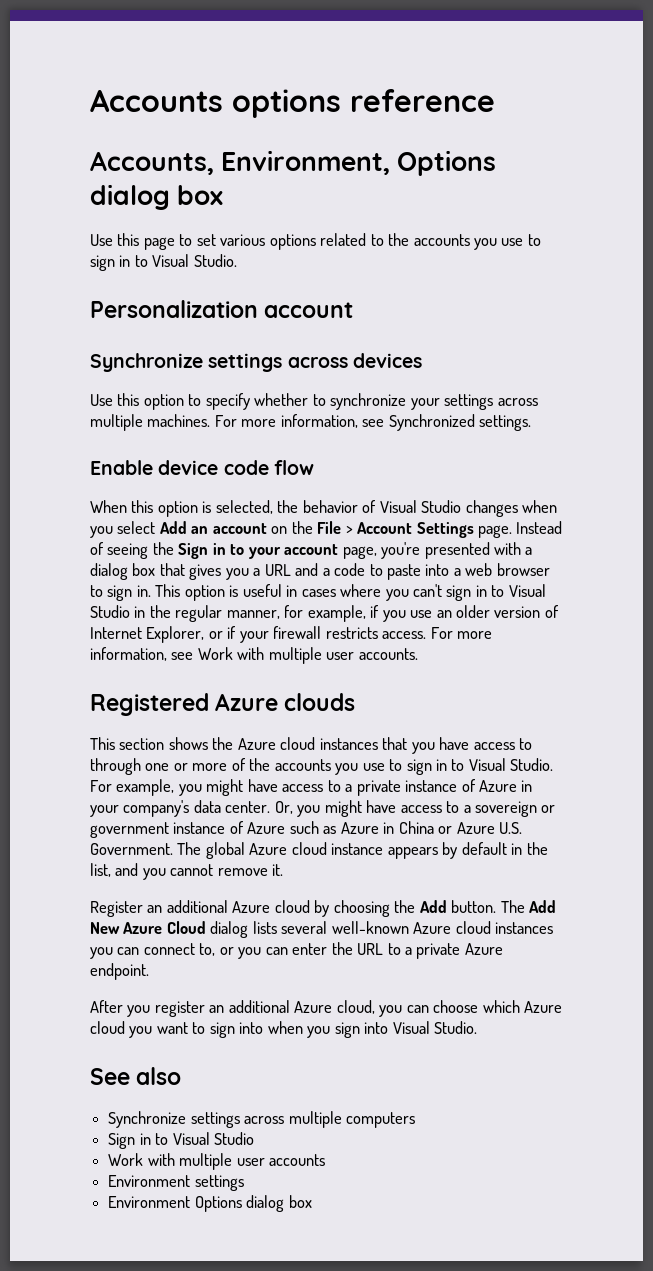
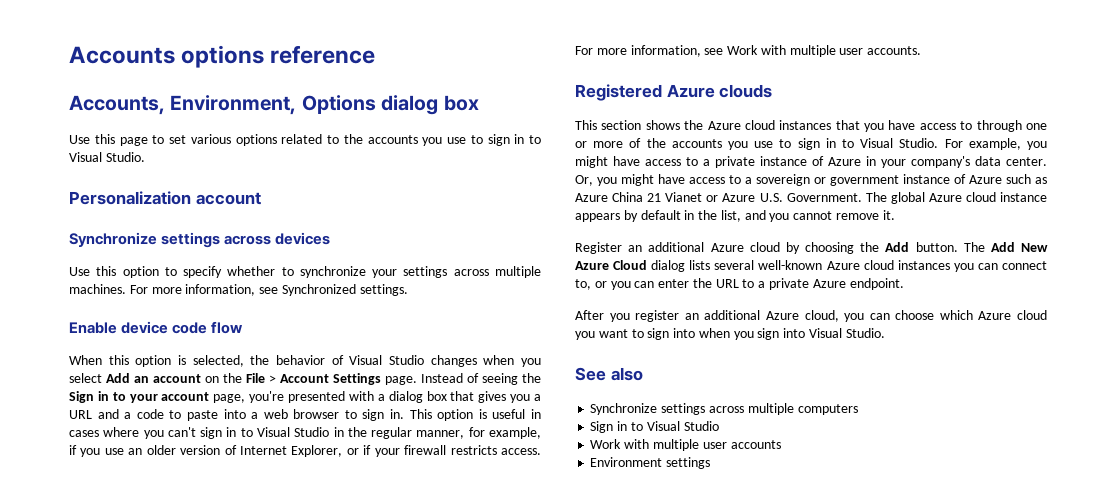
- Or, you might have access to a sovereign or government instance of Azure such as Azure in China or Azure U.S. Government.
+ Or, you might have access to a sovereign or government instance of Azure such as Azure China 21 Vianet or Azure U.S. Government.
- Environment Options dialog box

